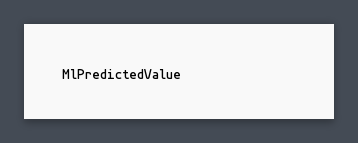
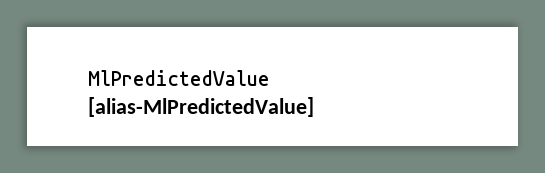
- MlPredictedValue
+ MlPredictedValue [alias-MlPredictedValue]

